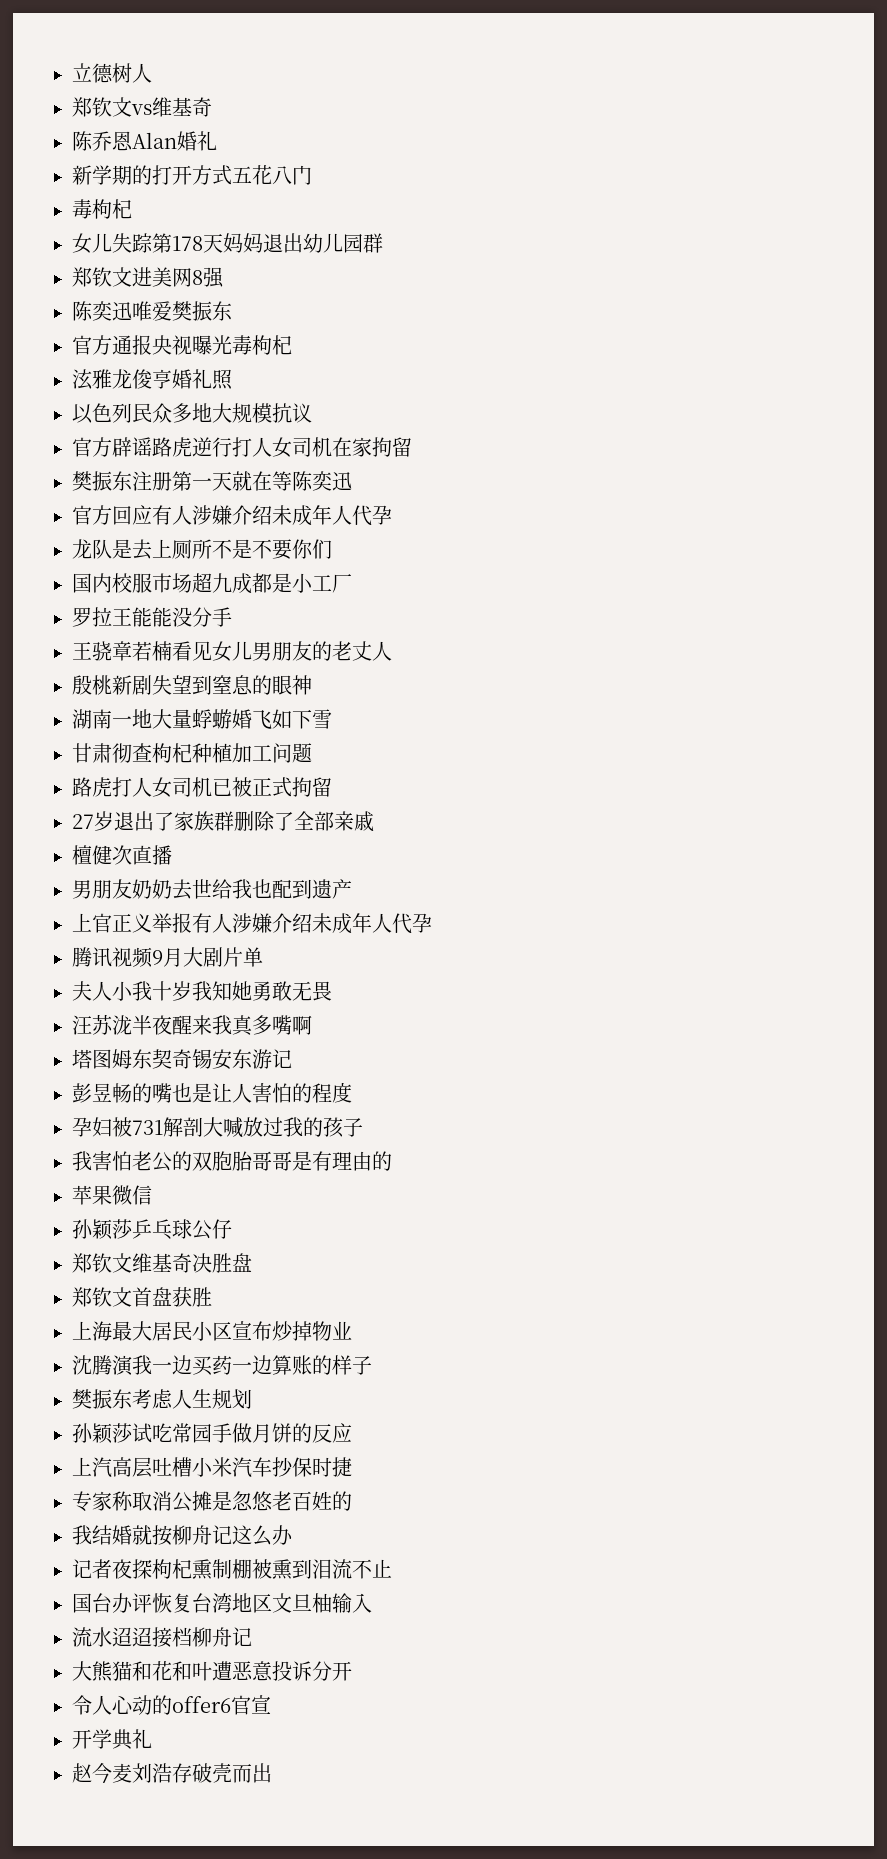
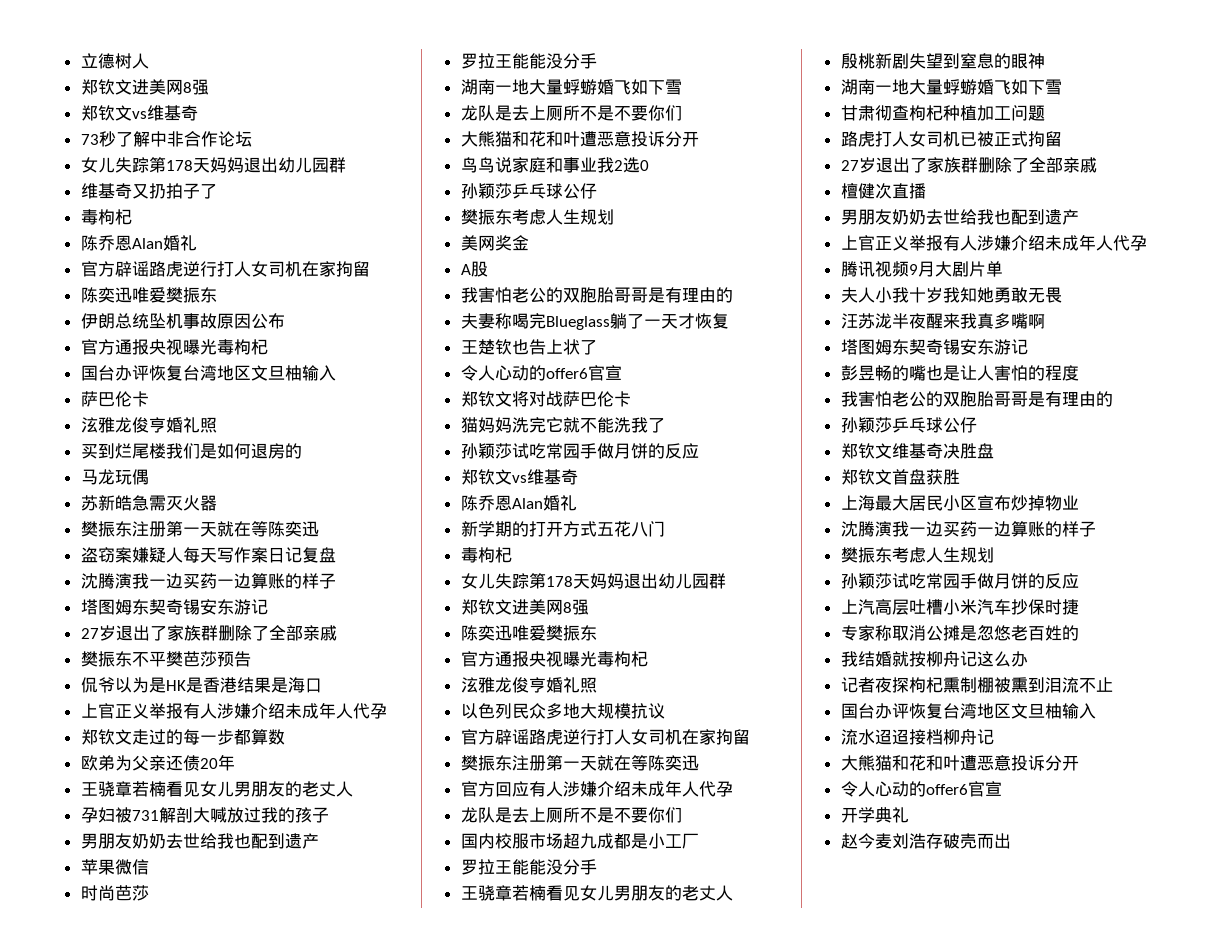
  立德树人
+ 郑钦文进美网8强
+ 郑钦文vs维基奇
+ 73秒了解中非合作论坛
+ 女儿失踪第178天妈妈退出幼儿园群
+ 维基奇又扔拍子了
+ 毒枸杞
+ 陈乔恩Alan婚礼
+ 官方辟谣路虎逆行打人女司机在家拘留
+ 陈奕迅唯爱樊振东
+ 伊朗总统坠机事故原因公布
+ 官方通报央视曝光毒枸杞
+ 国台办评恢复台湾地区文旦柚输入
+ 萨巴伦卡
+ 泫雅龙俊亨婚礼照
+ 买到烂尾楼我们是如何退房的
+ 马龙玩偶
+ 苏新皓急需灭火器
+ 樊振东注册第一天就在等陈奕迅
+ 盗窃案嫌疑人每天写作案日记复盘
+ 沈腾演我一边买药一边算账的样子
+ 塔图姆东契奇锡安东游记
+ 27岁退出了家族群删除了全部亲戚
+ 樊振东不平樊芭莎预告
+ 侃爷以为是HK是香港结果是海口
+ 上官正义举报有人涉嫌介绍未成年人代孕
+ 郑钦文走过的每一步都算数
+ 欧弟为父亲还债20年
+ 王骁章若楠看见女儿男朋友的老丈人
+ 孕妇被731解剖大喊放过我的孩子
+ 男朋友奶奶去世给我也配到遗产
+ 苹果微信
+ 时尚芭莎
+ 罗拉王能能没分手
+ 湖南一地大量蜉蝣婚飞如下雪
+ 龙队是去上厕所不是不要你们
+ 大熊猫和花和叶遭恶意投诉分开
+ 鸟鸟说家庭和事业我2选0
+ 孙颖莎乒乓球公仔
+ 樊振东考虑人生规划
+ 美网奖金
+ A股
+ 我害怕老公的双胞胎哥哥是有理由的
+ 夫妻称喝完Blueglass躺了一天才恢复
+ 王楚钦也告上状了
+ 令人心动的offer6官宣
+ 郑钦文将对战萨巴伦卡
+ 猫妈妈洗完它就不能洗我了
+ 孙颖莎试吃常园手做月饼的反应
  彭昱畅的嘴也是让人害怕的程度
- 孕妇被731解剖大喊放过我的孩子
  我害怕老公的双胞胎哥哥是有理由的
- 苹果微信

